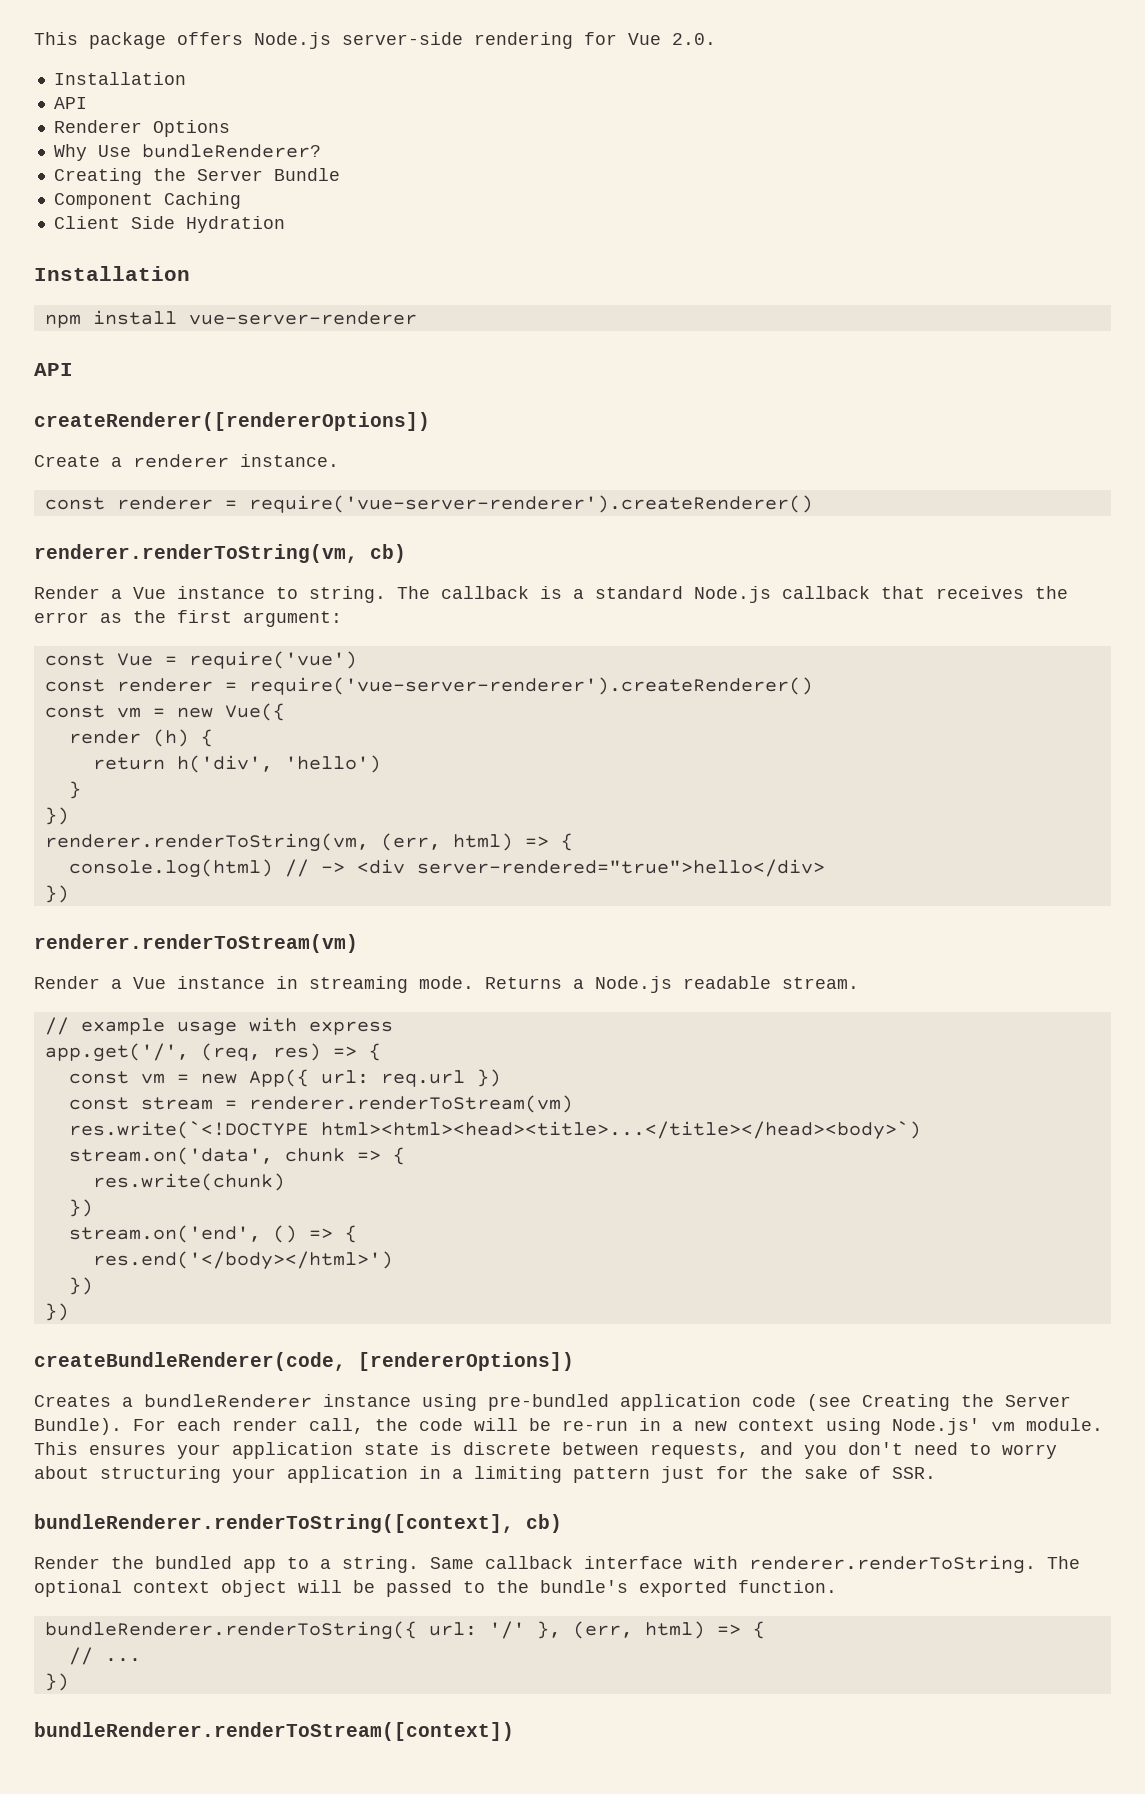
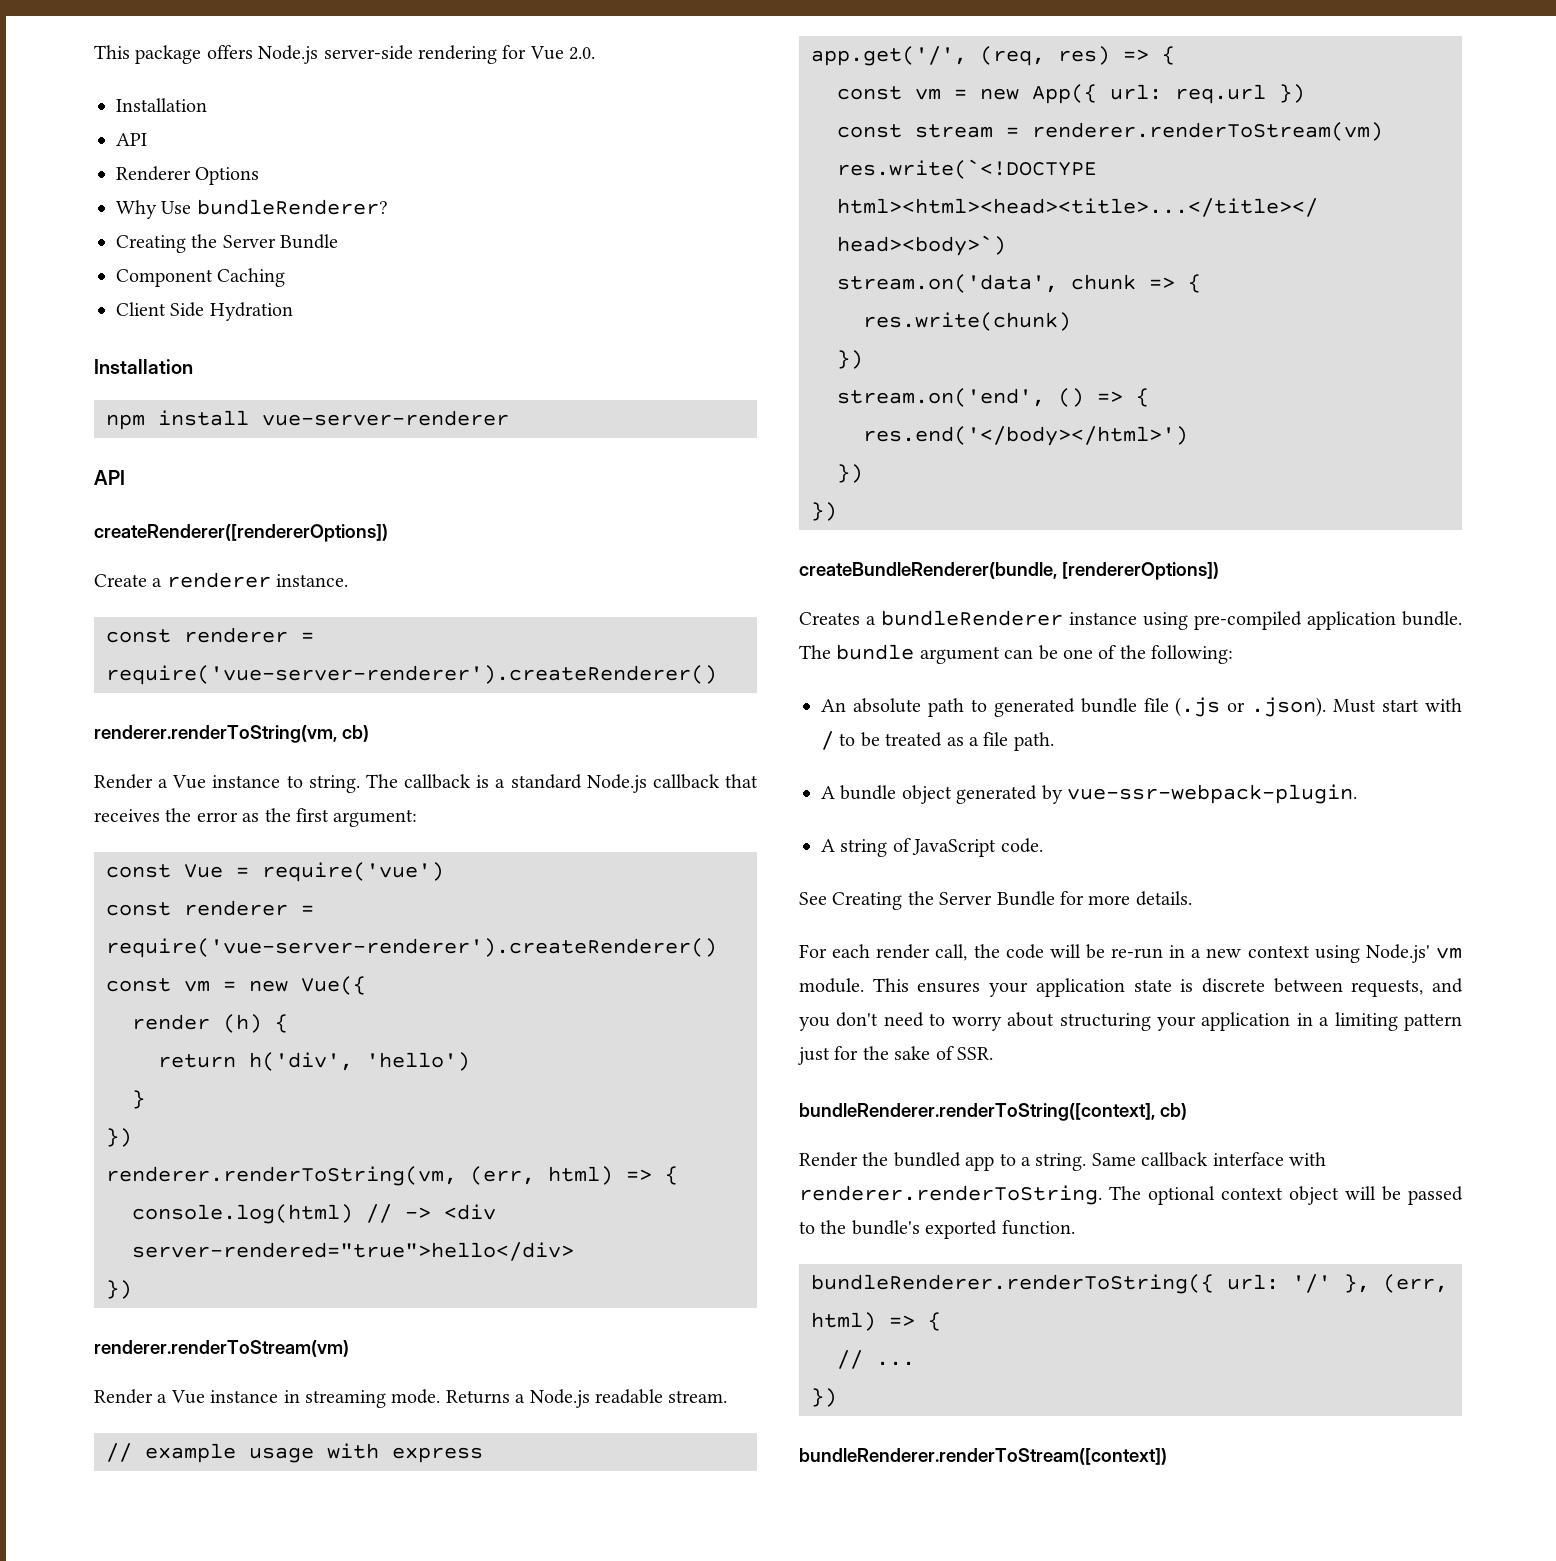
- createBundleRenderer(code, [rendererOptions])
+ createBundleRenderer(bundle, [rendererOptions])
- Creates a bundleRenderer instance using pre-bundled application code (see Creating the Server Bundle). For each render call, the code will be re-run in a new context using Node.js' vm module.
+ Creates a bundleRenderer instance using pre-compiled application bundle. The bundle argument can be one of the following:
+ An absolute path to generated bundle file (.js or .json). Must start with / to be treated as a file path.
+ A bundle object generated by vue-ssr-webpack-plugin.
+ A string of JavaScript code.
+ See Creating the Server Bundle for more details.
+ For each render call, the code will be re-run in a new context using Node.js' vm module.

